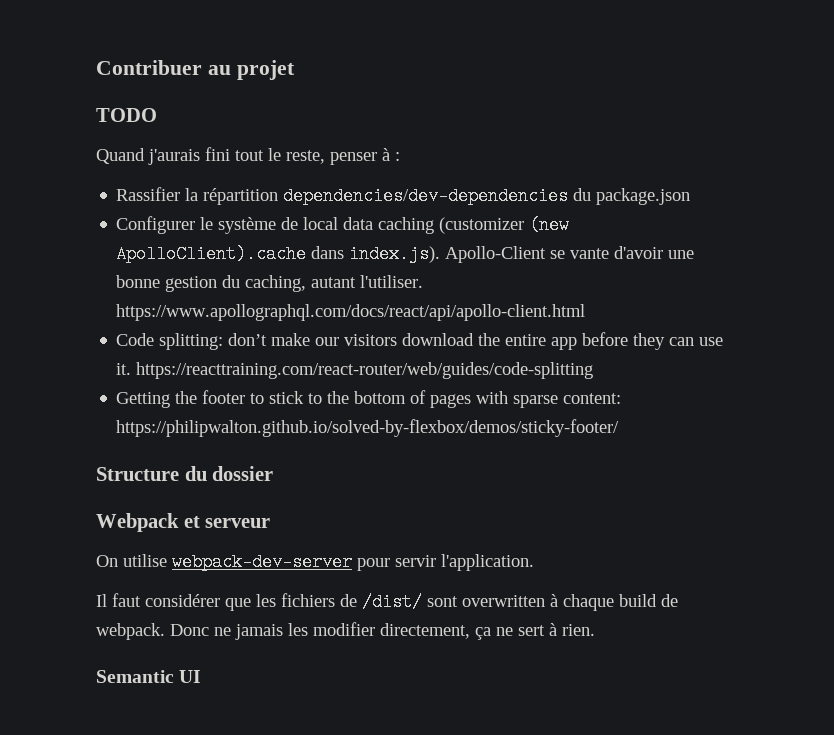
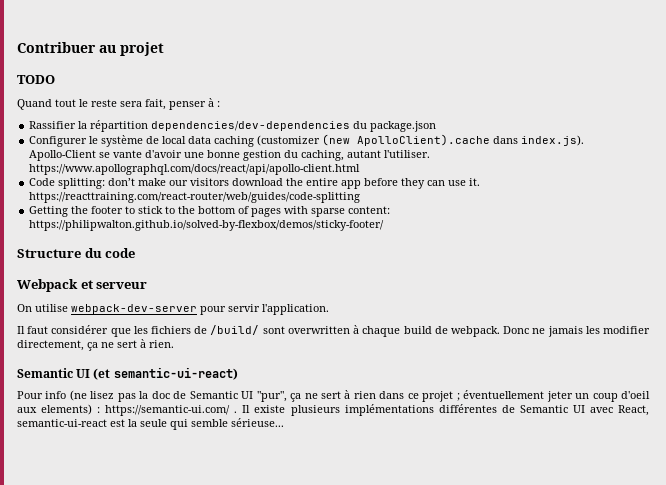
- Quand j'aurais fini tout le reste, penser à :
+ Quand tout le reste sera fait, penser à :
- Structure du dossier
+ Structure du code
- Il faut considérer que les fichiers de /dist/ sont overwritten à chaque build de webpack.
+ Il faut considérer que les fichiers de /build/ sont overwritten à chaque build de webpack.
- Semantic UI
+ Semantic UI (et semantic-ui-react)
+ Pour info (ne lisez pas la doc de Semantic UI "pur", ça ne sert à rien dans ce projet ; éventuellement jeter un coup d'oeil aux elements) : https://semantic-ui.com/ . Il existe plusieurs implémentations différentes de Semantic UI avec React, semantic-ui-react est la seule qui semble sérieuse...

